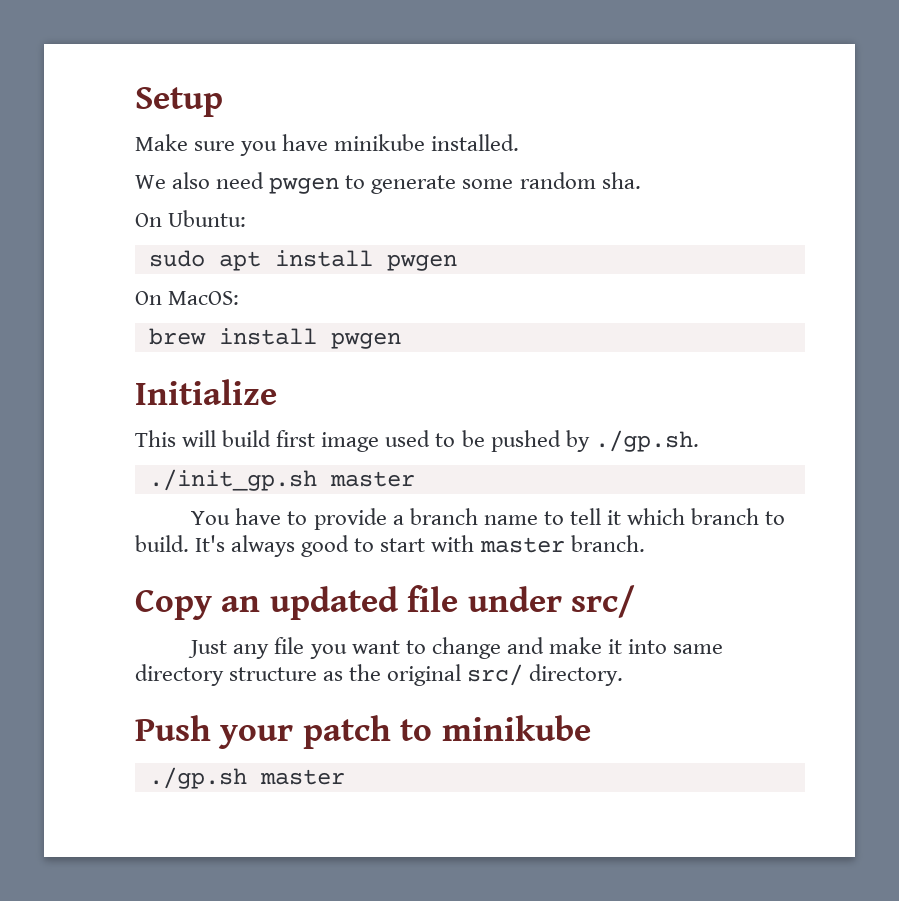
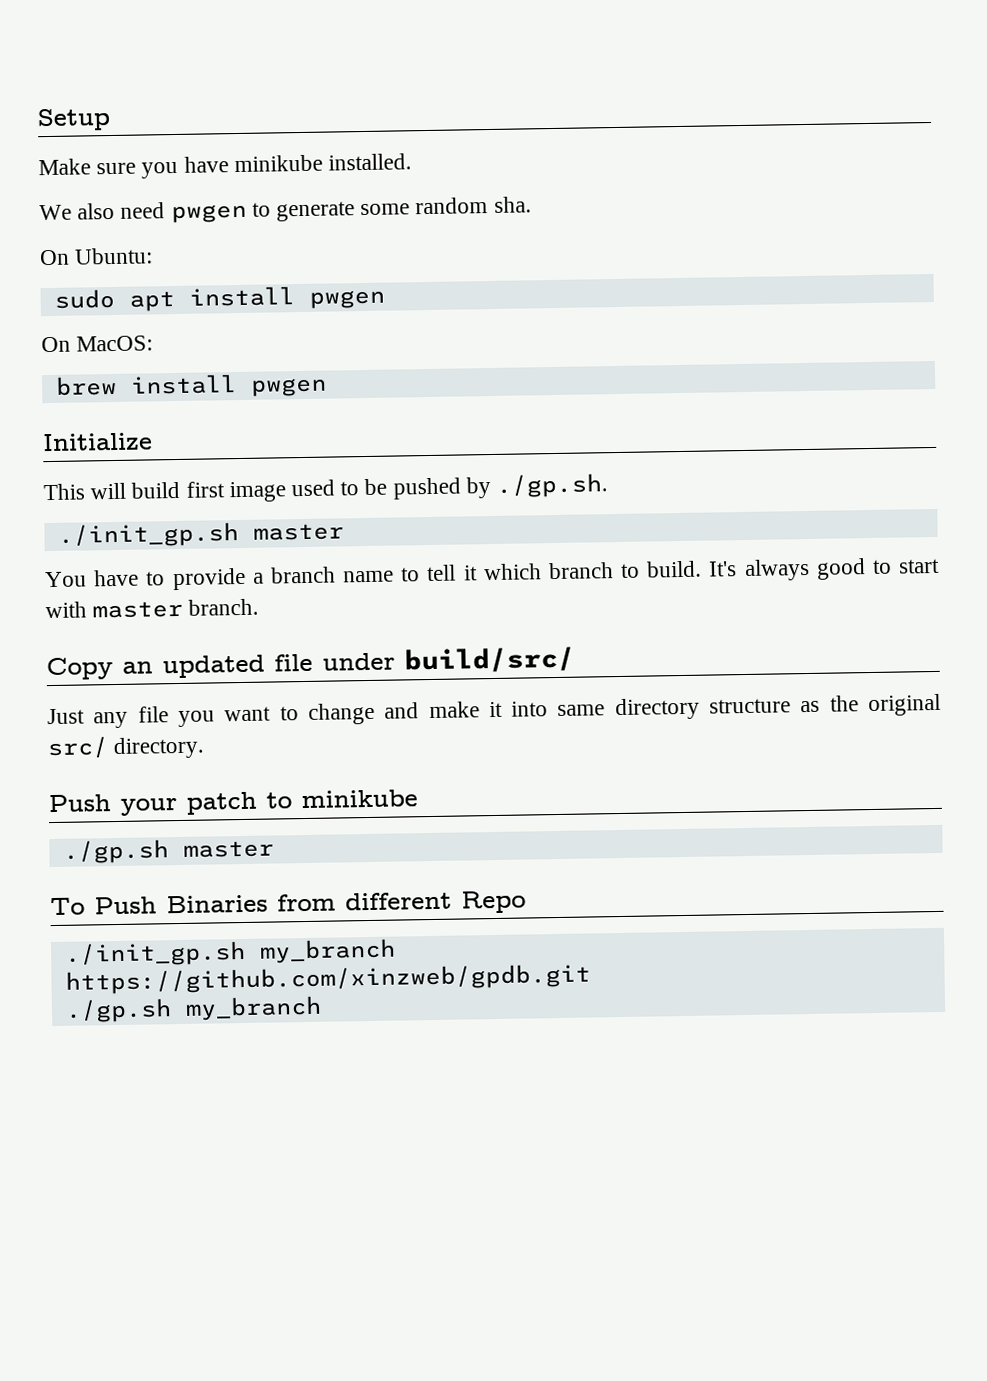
- Copy an updated file under src/
+ Copy an updated file under build/src/
+ To Push Binaries from different Repo
+ ./init_gp.sh my_branch https://github.com/xinzweb/gpdb.git
+ ./gp.sh my_branch

